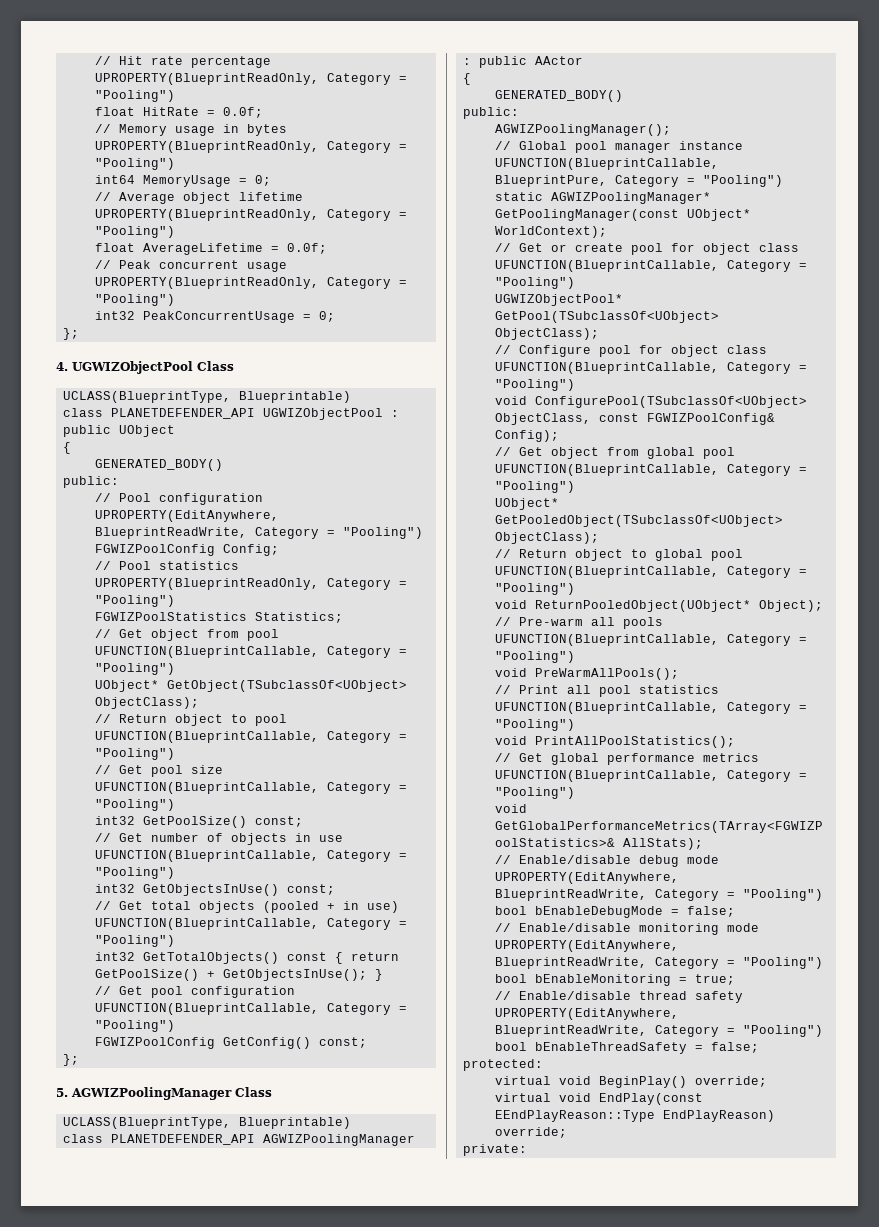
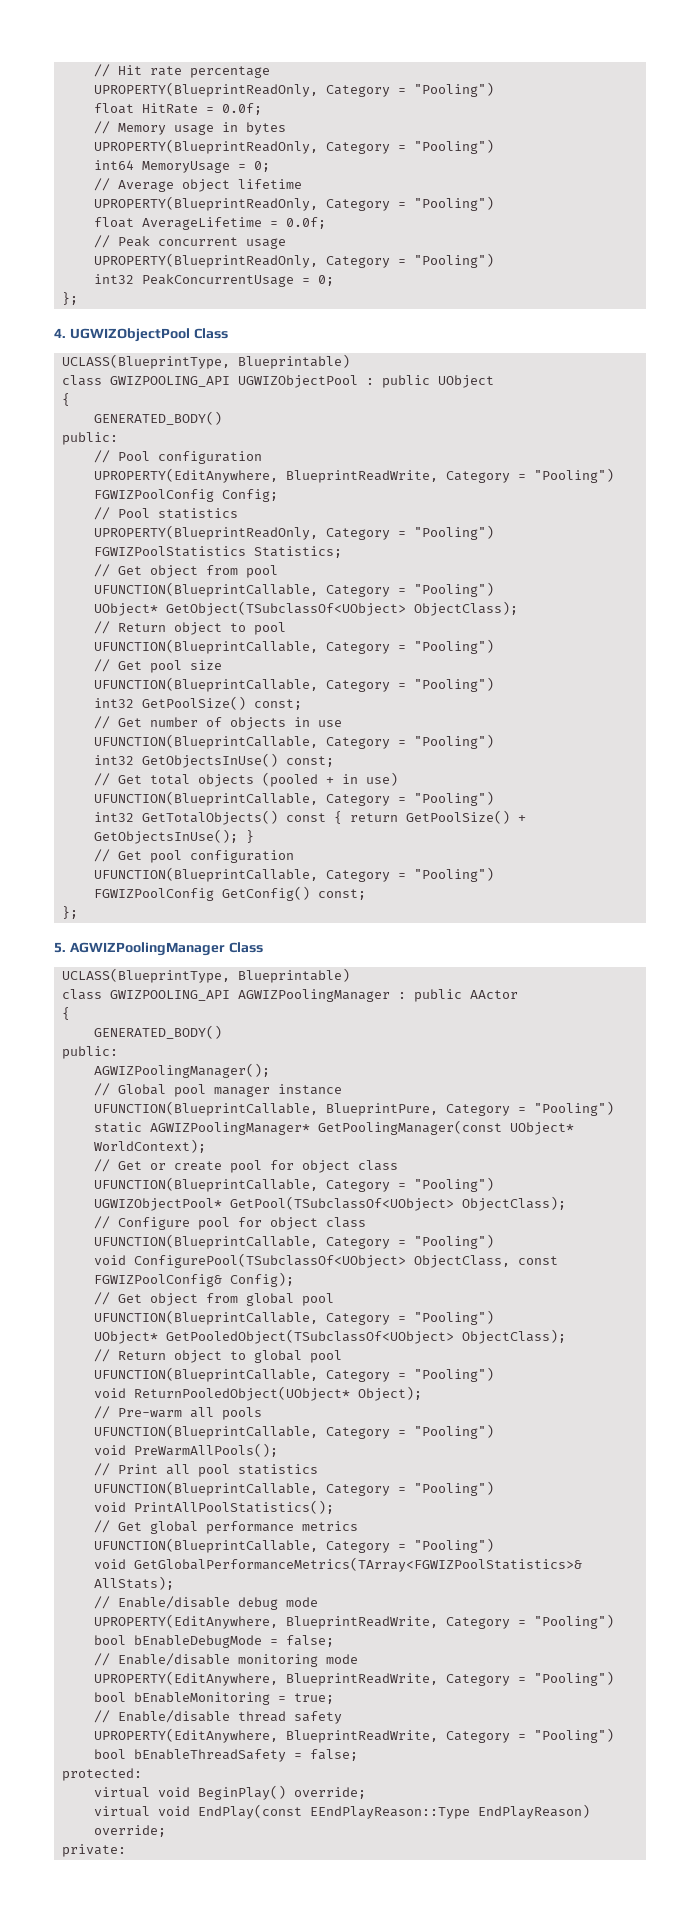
- class PLANETDEFENDER_API UGWIZObjectPool : public UObject
+ class GWIZPOOLING_API UGWIZObjectPool : public UObject
- class PLANETDEFENDER_API AGWIZPoolingManager : public AActor
+ class GWIZPOOLING_API AGWIZPoolingManager : public AActor

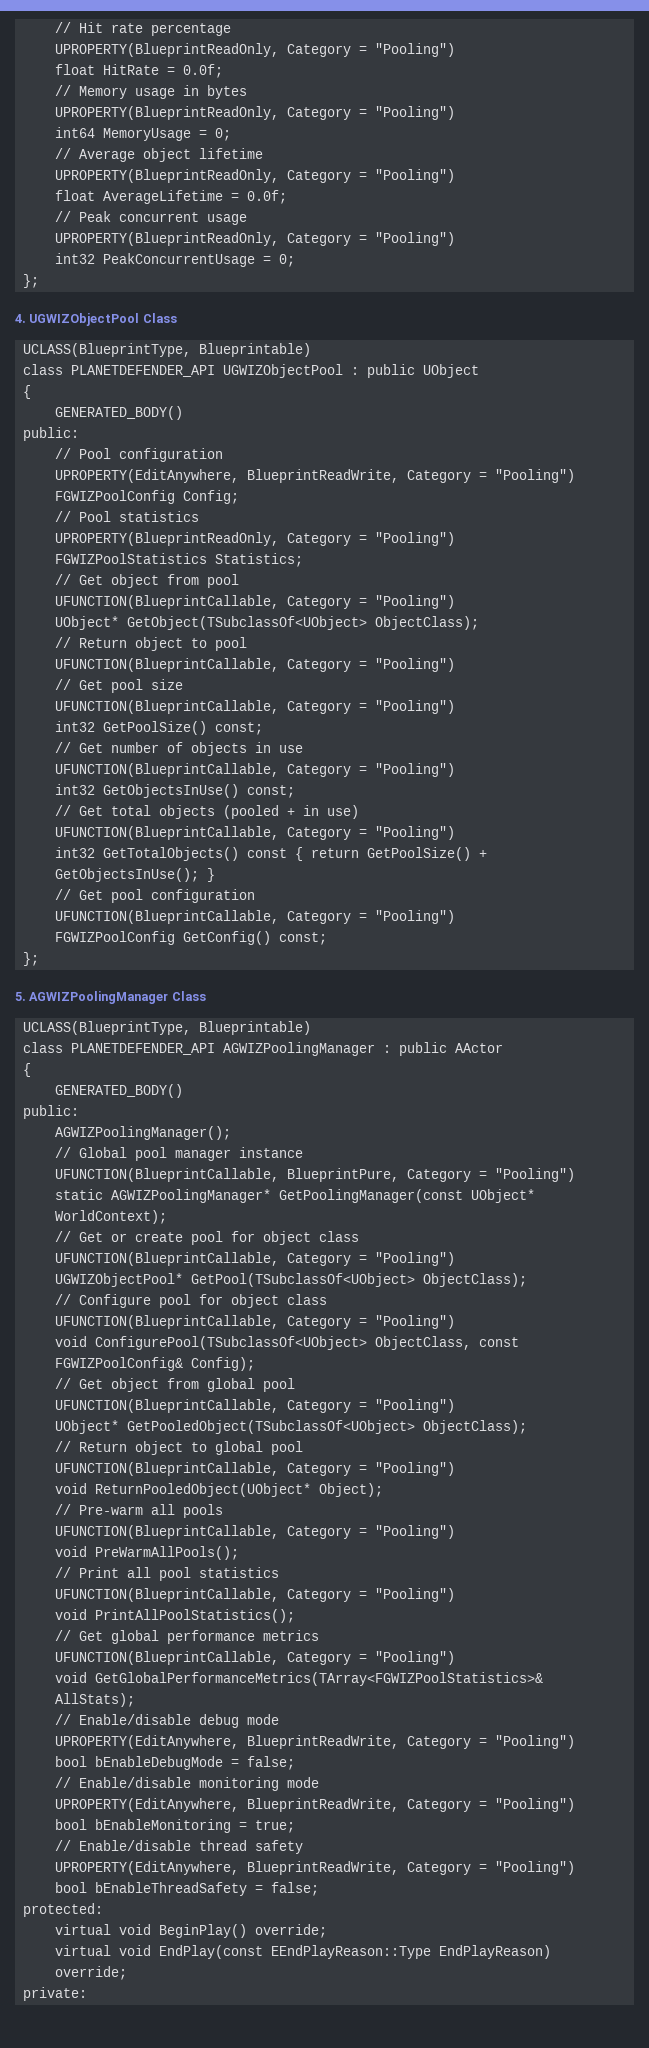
- class GWIZPOOLING_API UGWIZObjectPool : public UObject
+ class PLANETDEFENDER_API UGWIZObjectPool : public UObject
- class GWIZPOOLING_API AGWIZPoolingManager : public AActor
+ class PLANETDEFENDER_API AGWIZPoolingManager : public AActor

